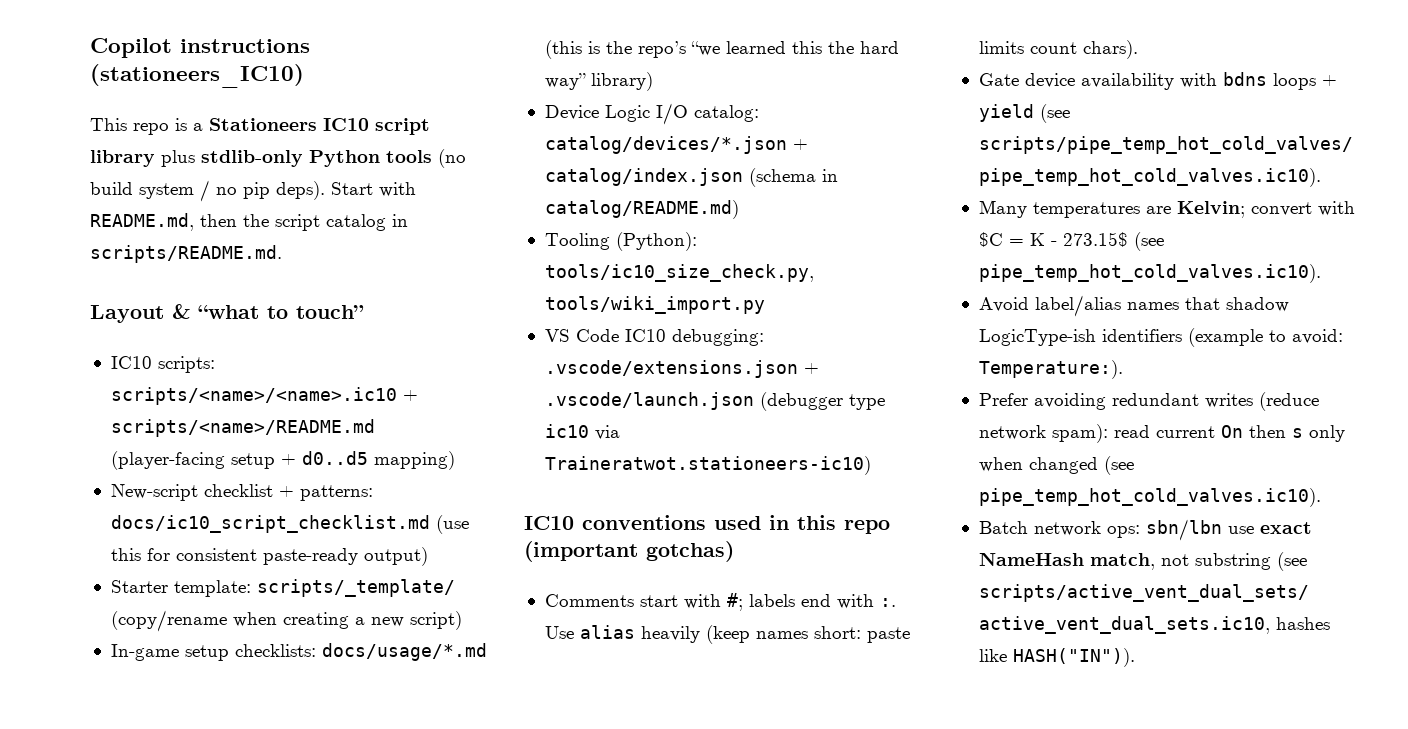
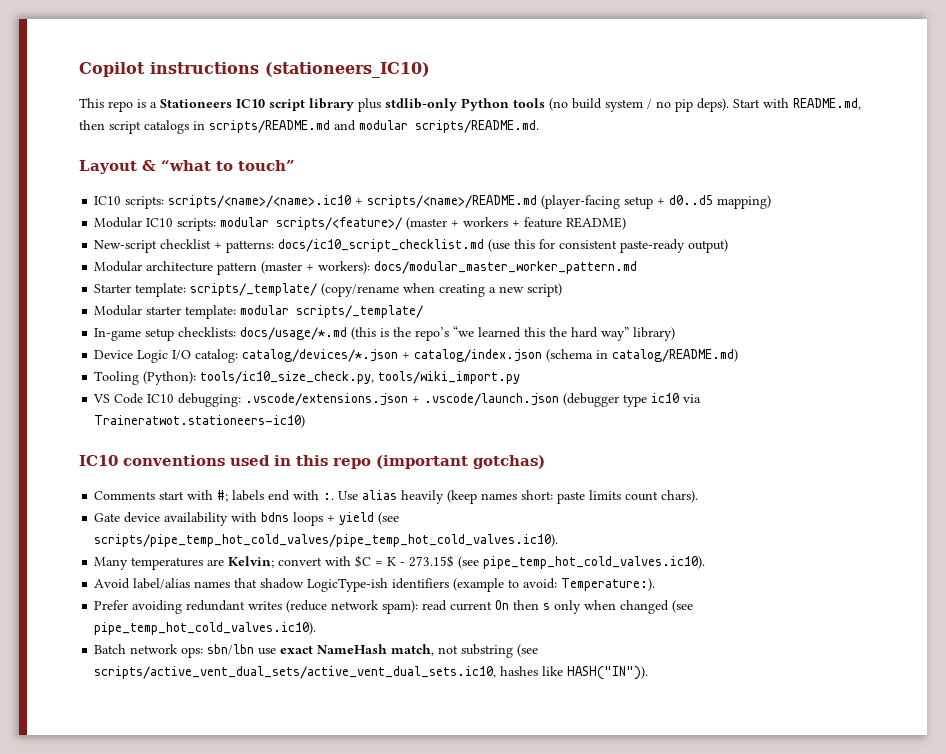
- Start with README.md, then the script catalog in scripts/README.md.
+ Start with README.md, then script catalogs in scripts/README.md and modular scripts/README.md.
+ Modular IC10 scripts: modular scripts/<feature>/ (master + workers + feature README)
+ Modular architecture pattern (master + workers): docs/modular_master_worker_pattern.md
+ Modular starter template: modular scripts/_template/

